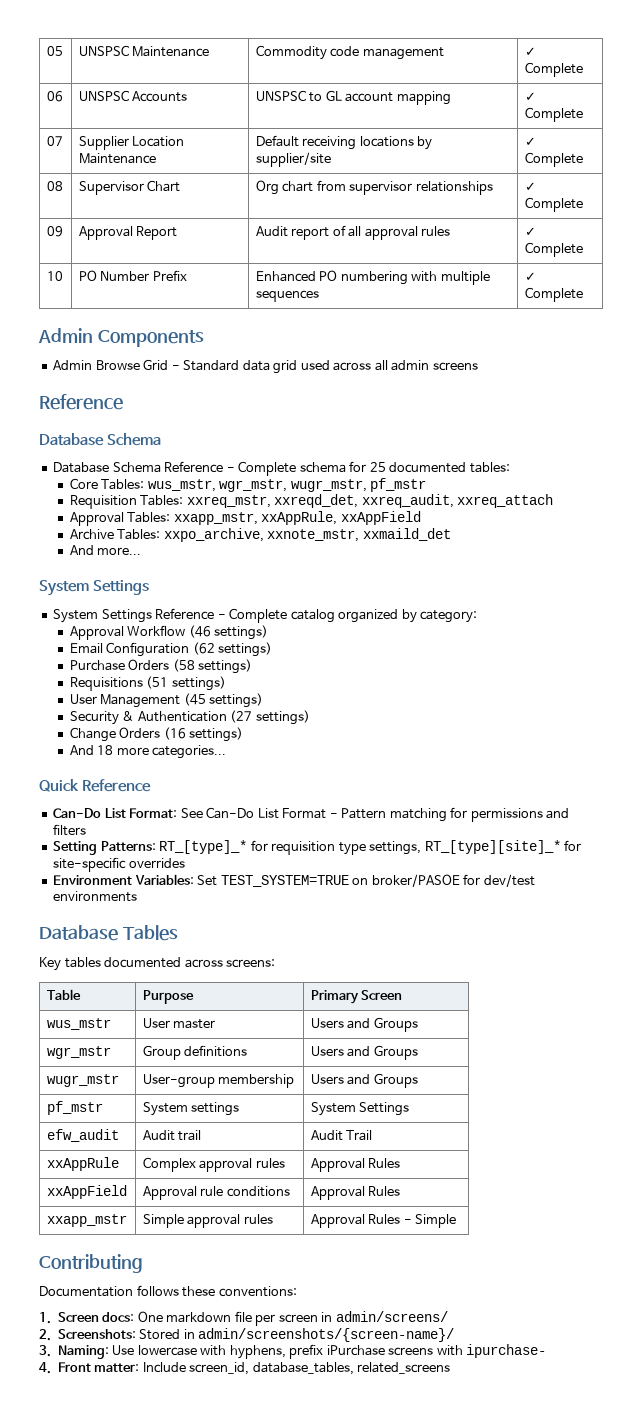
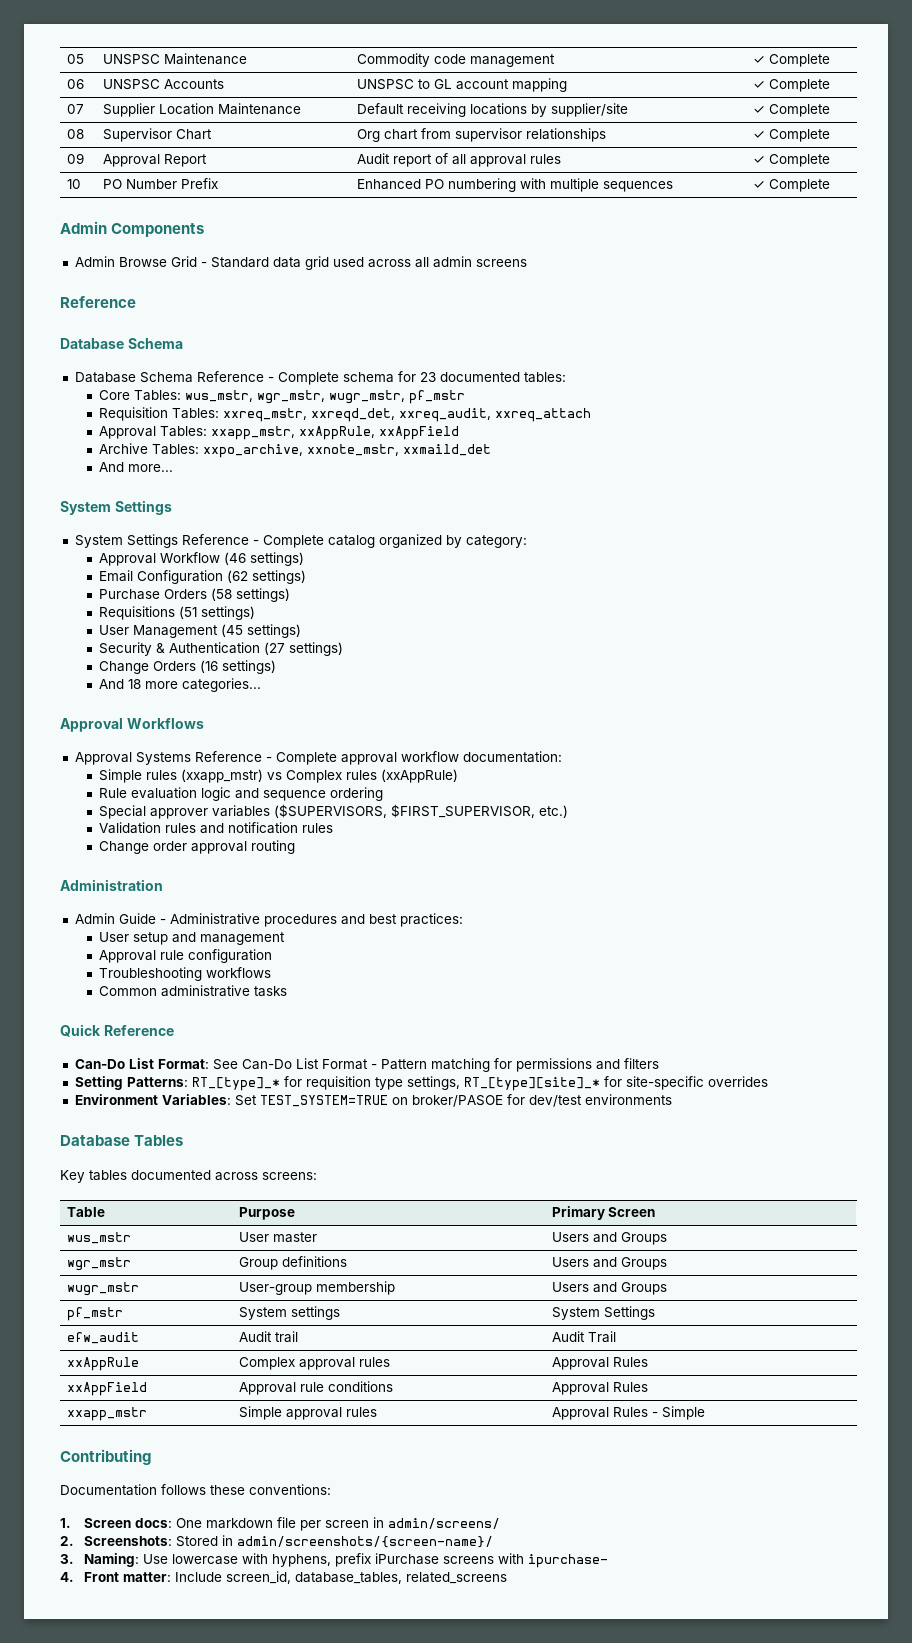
- Database Schema Reference - Complete schema for 25 documented tables:
+ Database Schema Reference - Complete schema for 23 documented tables:
+ Approval Workflows
+ Approval Systems Reference - Complete approval workflow documentation:
+ Simple rules (xxapp_mstr) vs Complex rules (xxAppRule)
+ Rule evaluation logic and sequence ordering
+ Special approver variables ($SUPERVISORS, $FIRST_SUPERVISOR, etc.)
+ Validation rules and notification rules
+ Change order approval routing
+ Administration
+ Admin Guide - Administrative procedures and best practices:
+ User setup and management
+ Approval rule configuration
+ Troubleshooting workflows
+ Common administrative tasks

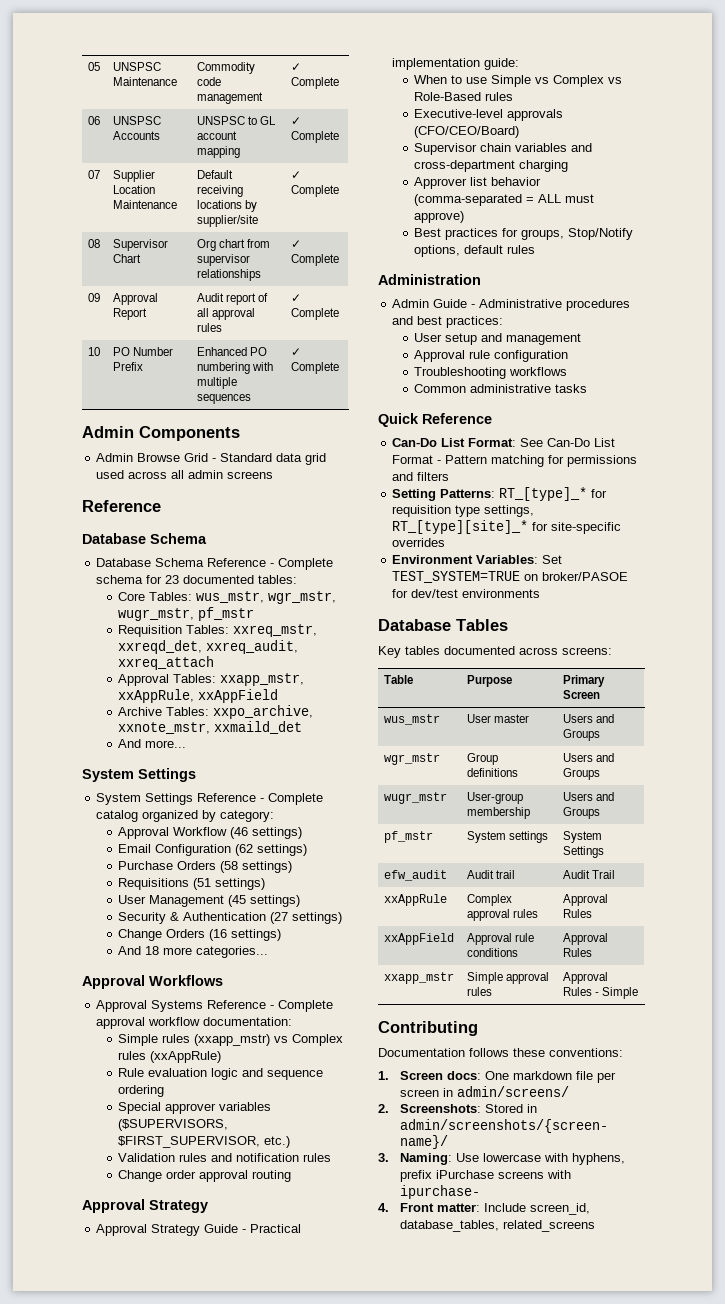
  Change order approval routing
+ Approval Strategy
+ Approval Strategy Guide - Practical implementation guide:
+ When to use Simple vs Complex vs Role-Based rules
+ Executive-level approvals (CFO/CEO/Board)
+ Supervisor chain variables and cross-department charging
+ Approver list behavior (comma-separated = ALL must approve)
+ Best practices for groups, Stop/Notify options, default rules

